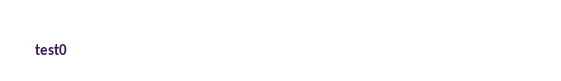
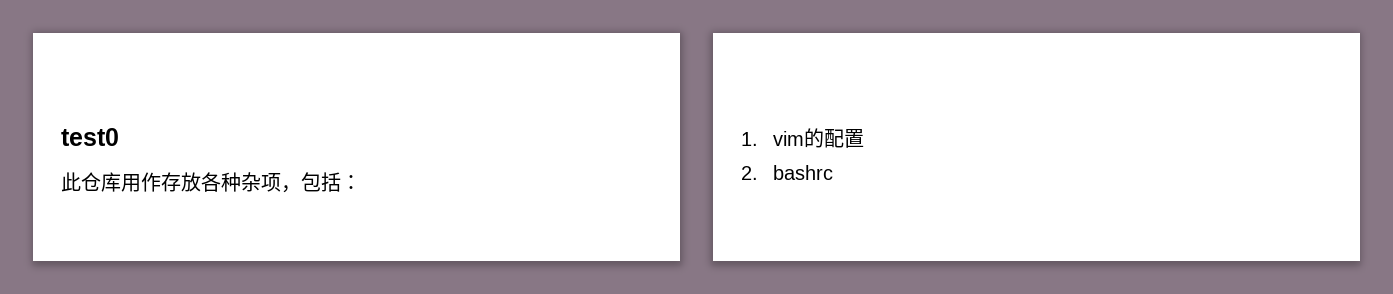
+ 此仓库用作存放各种杂项，包括：
+ 1. vim的配置
+ 2. bashrc

